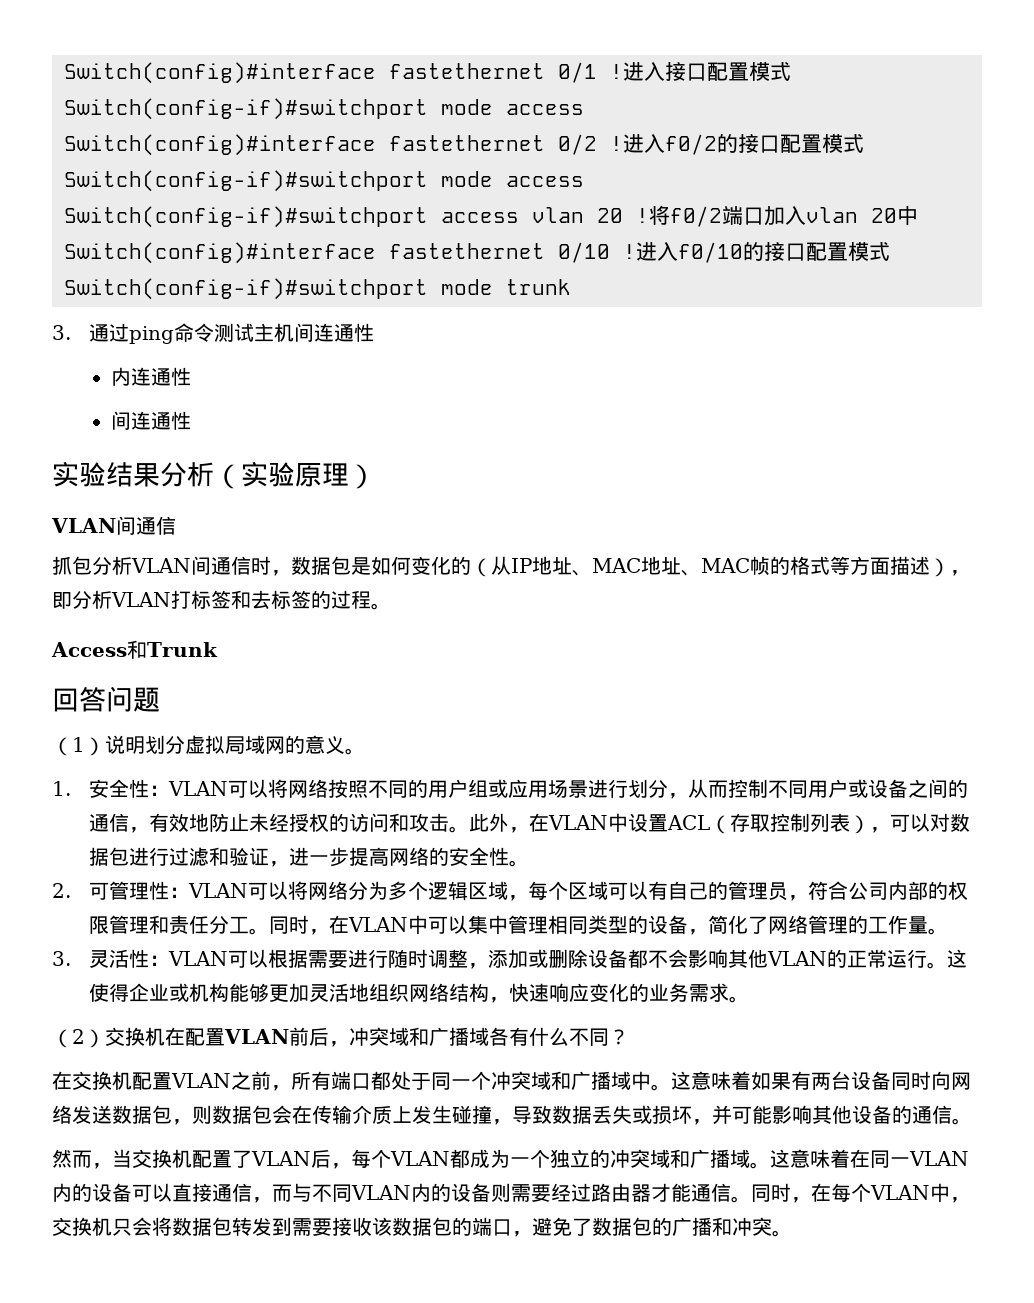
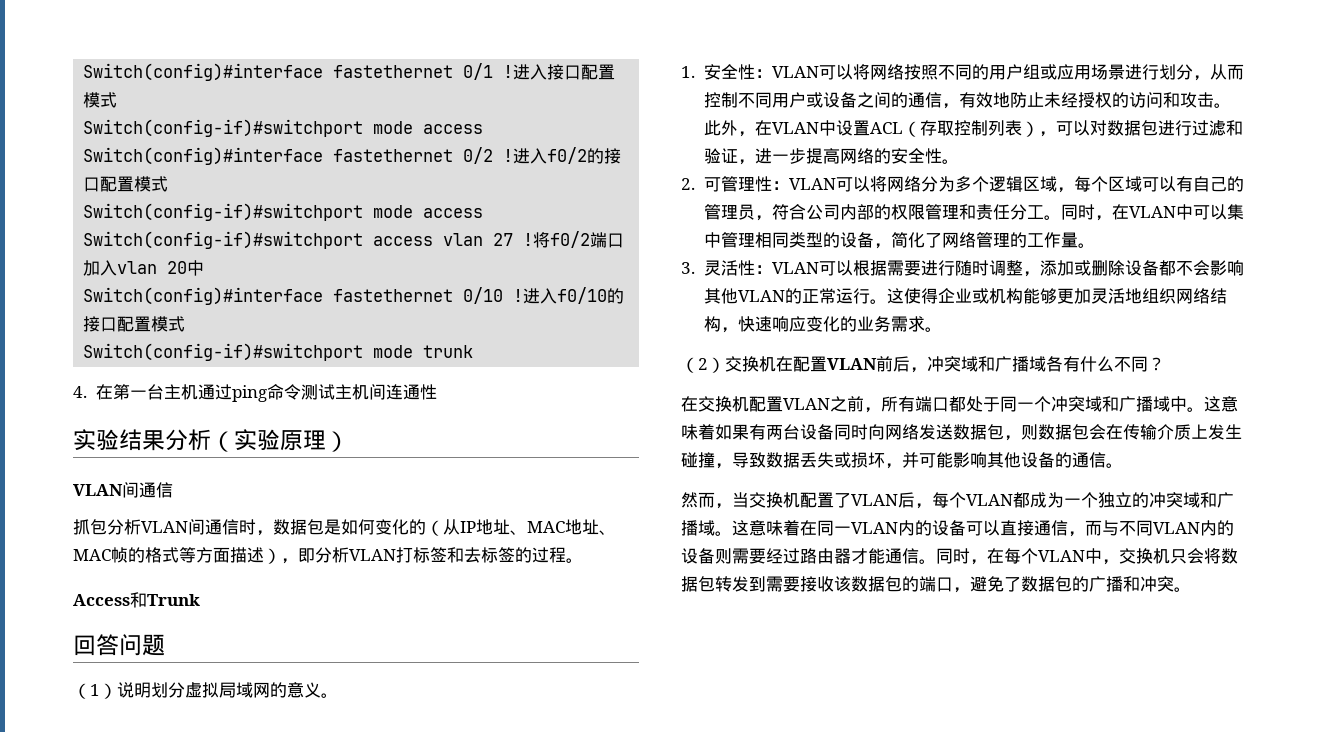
- Switch(config-if)#switchport access vlan 20 !
+ Switch(config-if)#switchport access vlan 27 !
- 3.通过ping命令测试主机间连通性
+ 4.在第一台主机通过ping命令测试主机间连通性
- 内连通性
- 间连通性

